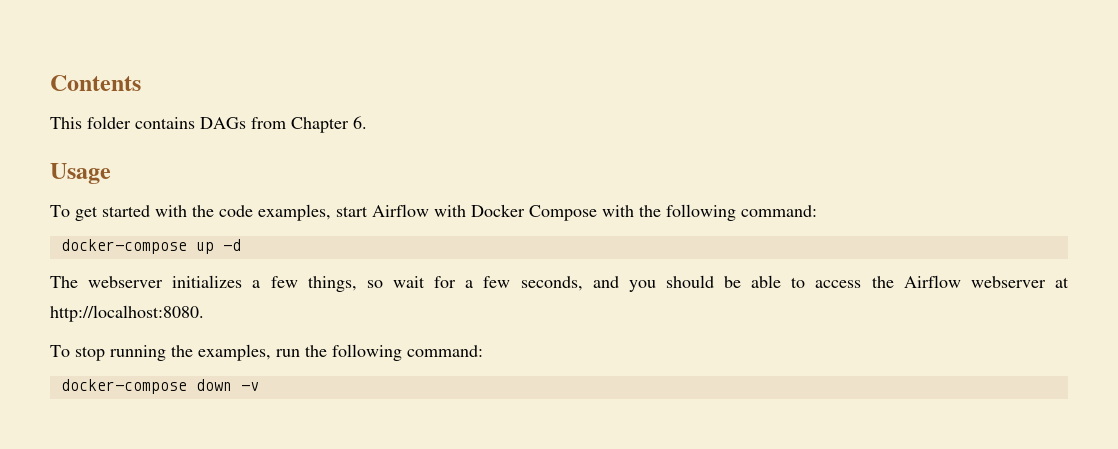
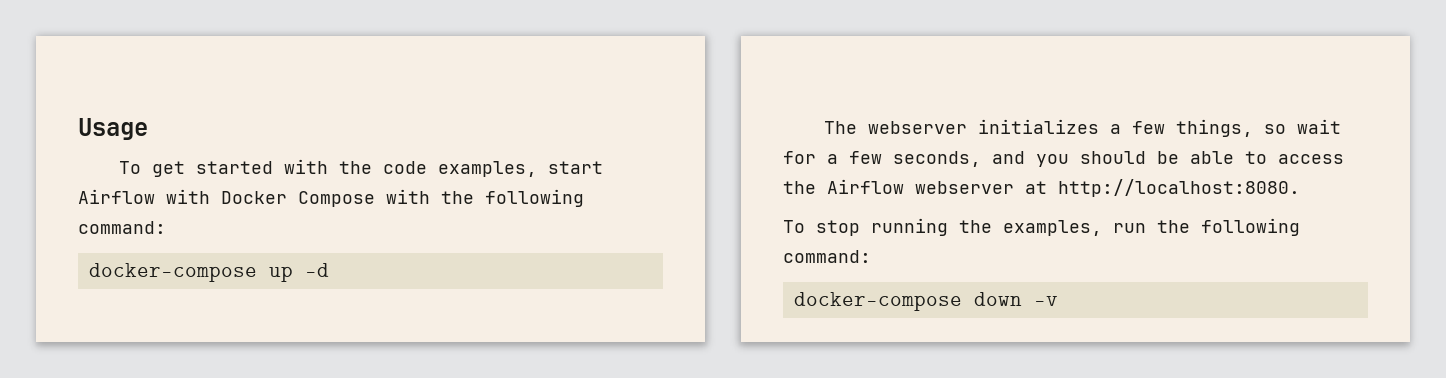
- Contents
- This folder contains DAGs from Chapter 6.

